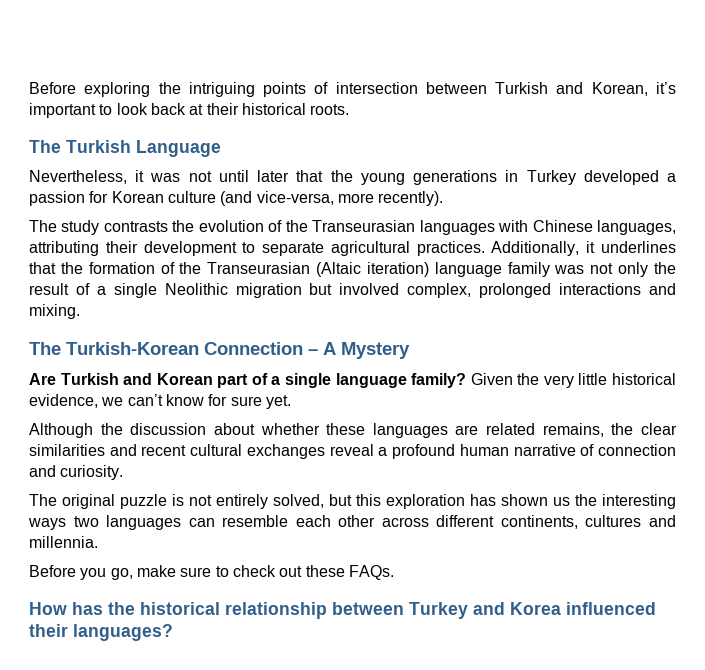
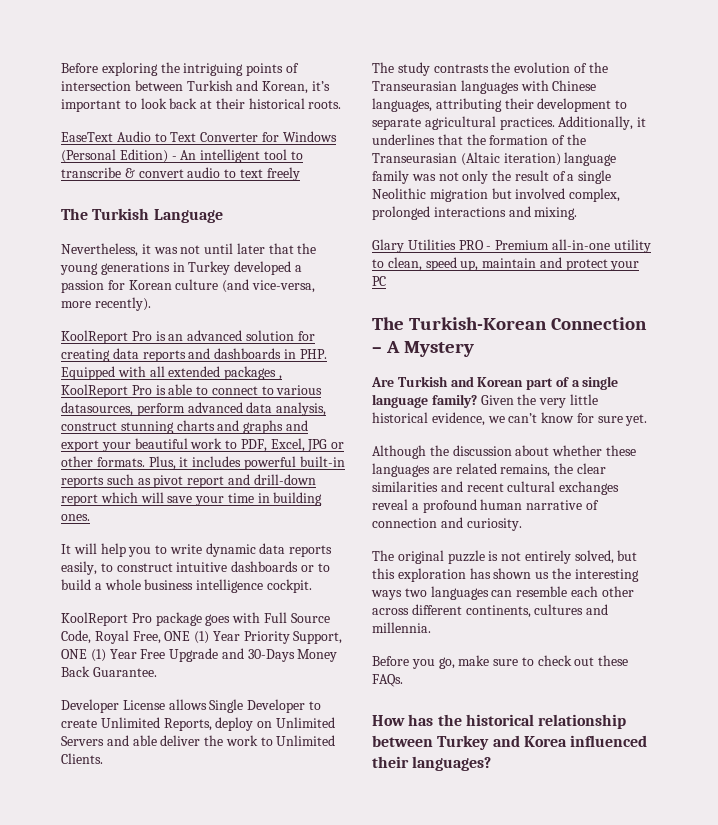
+ EaseText Audio to Text Converter for Windows (Personal Edition) - An intelligent tool to transcribe & convert audio to text freely
+ KoolReport Pro is an advanced solution for creating data reports and dashboards in PHP. Equipped with all extended packages , KoolReport Pro is able to connect to various datasources, perform advanced data analysis, construct stunning charts and graphs and export your beautiful work to PDF, Excel, JPG or other formats. Plus, it includes powerful built-in reports such as pivot report and drill-down report which will save your time in building ones.
+ It will help you to write dynamic data reports easily, to construct intuitive dashboards or to build a whole business intelligence cockpit.
+ KoolReport Pro package goes with Full Source Code, Royal Free, ONE (1) Year Priority Support, ONE (1) Year Free Upgrade and 30-Days Money Back Guarantee.
+ Developer License allows Single Developer to create Unlimited Reports, deploy on Unlimited Servers and able deliver the work to Unlimited Clients.
+ Glary Utilities PRO - Premium all-in-one utility to clean, speed up, maintain and protect your PC

